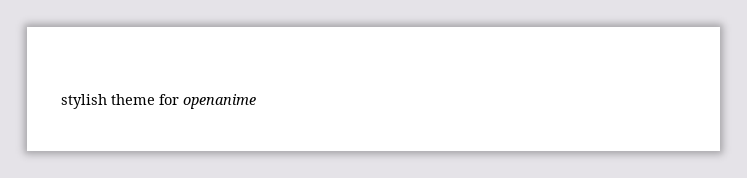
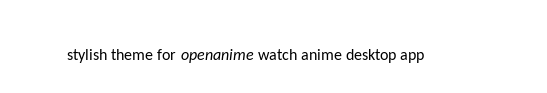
- stylish theme for openanime
+ stylish theme for openanime watch anime desktop app

